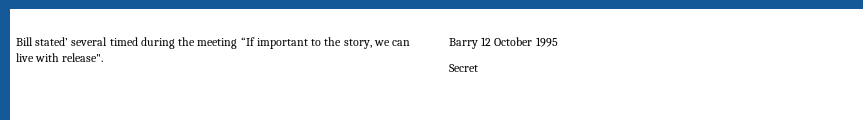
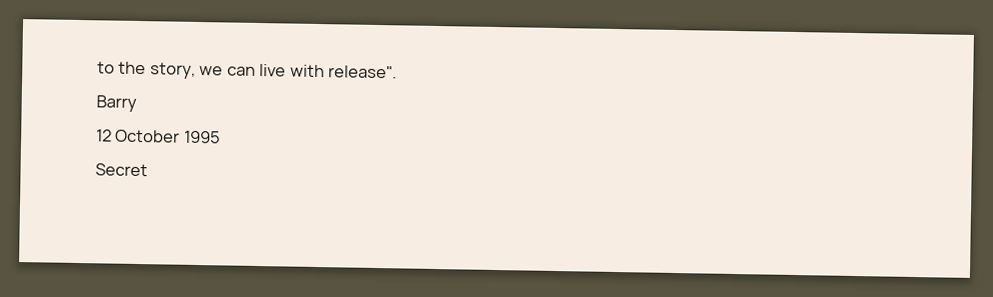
- Bill stated’ several timed during the meeting “If important to the story, we can live with release".
+ to the story, we can live with release".
- Barry 12 October 1995
+ Barry
+ 12 October 1995

